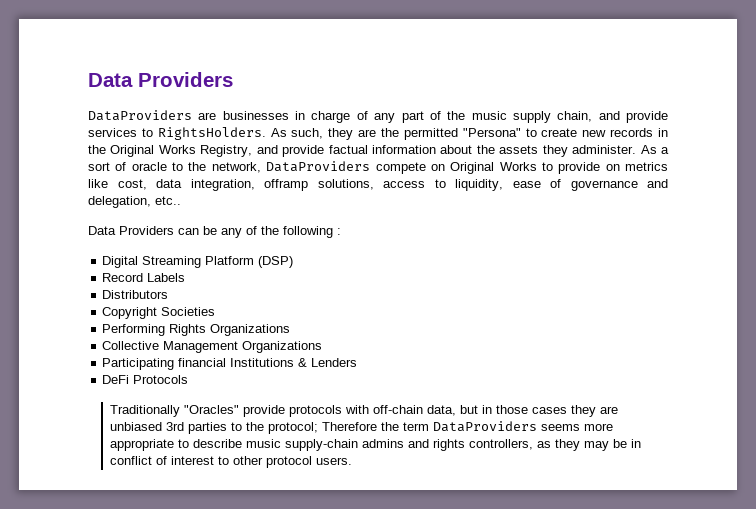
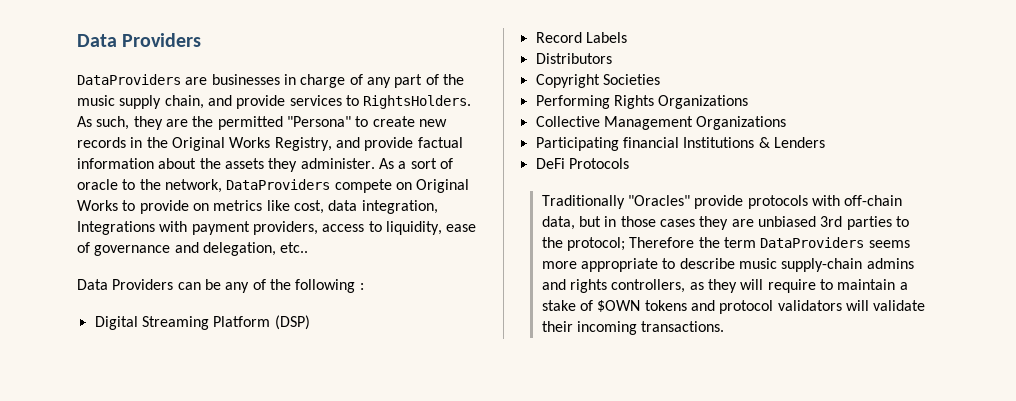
- As a sort of oracle to the network, DataProviders compete on Original Works to provide on metrics like cost, data integration, offramp solutions, access to liquidity, ease of governance and delegation, etc..
+ As a sort of oracle to the network, DataProviders compete on Original Works to provide on metrics like cost, data integration, Integrations with payment providers, access to liquidity, ease of governance and delegation, etc..
- Traditionally "Oracles" provide protocols with off-chain data, but in those cases they are unbiased 3rd parties to the protocol; Therefore the term DataProviders seems more appropriate to describe music supply-chain admins and rights controllers, as they may be in conflict of interest to other protocol users.
+ Traditionally "Oracles" provide protocols with off-chain data, but in those cases they are unbiased 3rd parties to the protocol; Therefore the term DataProviders seems more appropriate to describe music supply-chain admins and rights controllers, as they will require to maintain a stake of $OWN tokens and protocol validators will validate their incoming transactions.

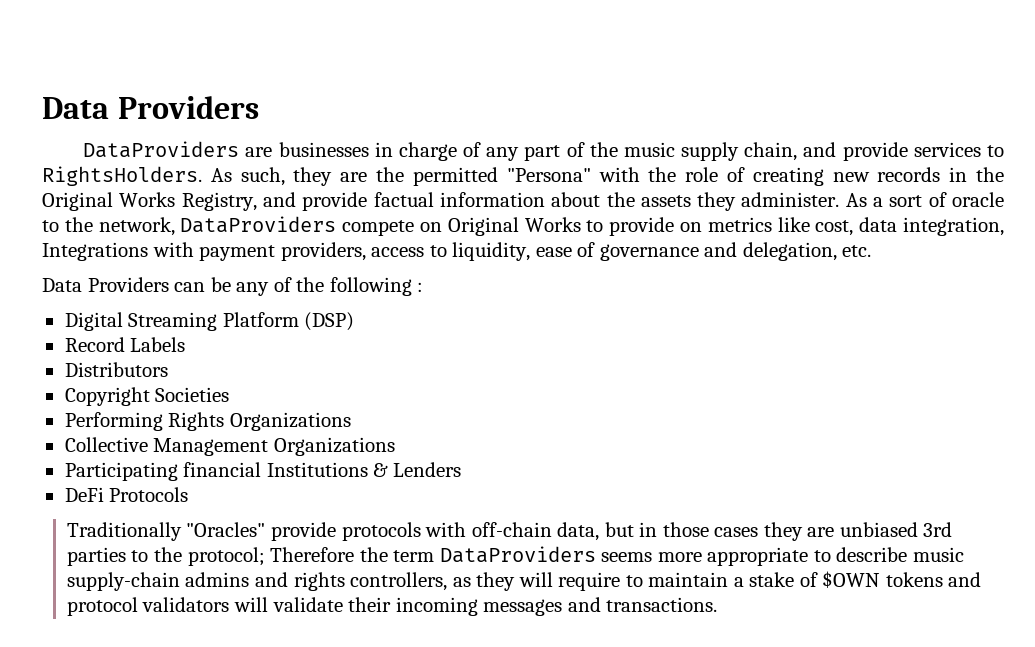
- As such, they are the permitted "Persona" to create new records in the Original Works Registry, and provide factual information about the assets they administer.
+ As such, they are the permitted "Persona" with the role of creating new records in the Original Works Registry, and provide factual information about the assets they administer.
- As a sort of oracle to the network, DataProviders compete on Original Works to provide on metrics like cost, data integration, Integrations with payment providers, access to liquidity, ease of governance and delegation, etc..
+ As a sort of oracle to the network, DataProviders compete on Original Works to provide on metrics like cost, data integration, Integrations with payment providers, access to liquidity, ease of governance and delegation, etc.
- Traditionally "Oracles" provide protocols with off-chain data, but in those cases they are unbiased 3rd parties to the protocol; Therefore the term DataProviders seems more appropriate to describe music supply-chain admins and rights controllers, as they will require to maintain a stake of $OWN tokens and protocol validators will validate their incoming transactions.
+ Traditionally "Oracles" provide protocols with off-chain data, but in those cases they are unbiased 3rd parties to the protocol; Therefore the term DataProviders seems more appropriate to describe music supply-chain admins and rights controllers, as they will require to maintain a stake of $OWN tokens and protocol validators will validate their incoming messages and transactions.

